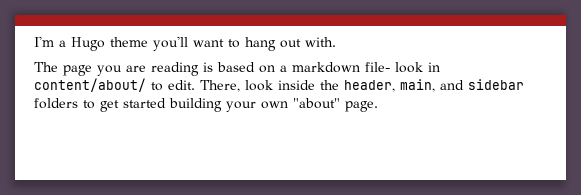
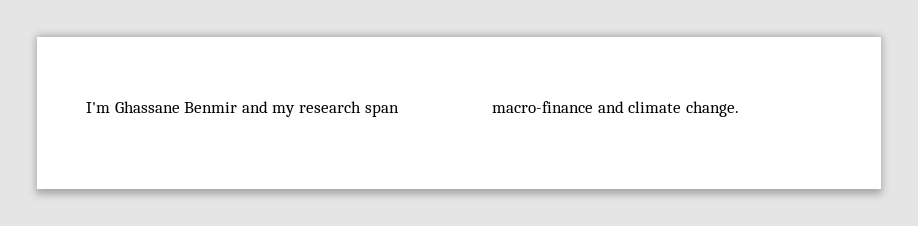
- I'm a Hugo theme you'll want to hang out with.
- The page you are reading is based on a markdown file- look in content/about/ to edit. There, look inside the header, main, and sidebar folders to get started building your own "about" page.
+ I'm Ghassane Benmir and my research span macro-finance and climate change.

